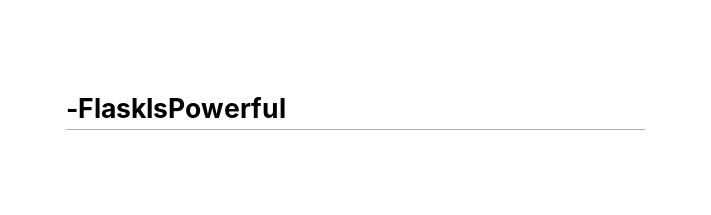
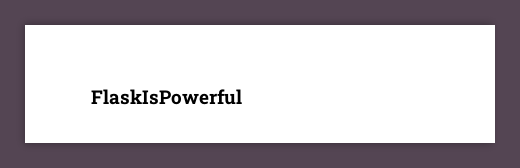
- -FlaskIsPowerful
+ FlaskIsPowerful

